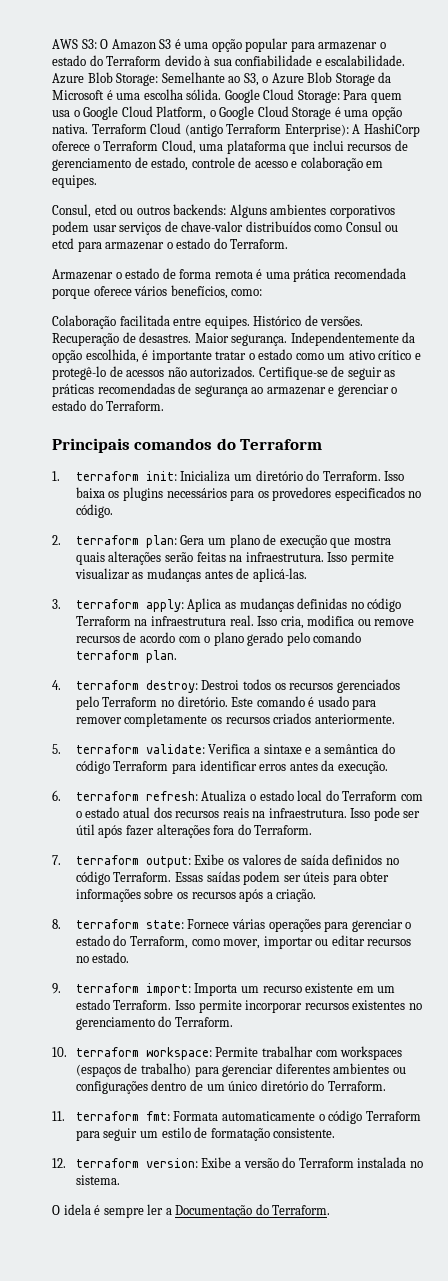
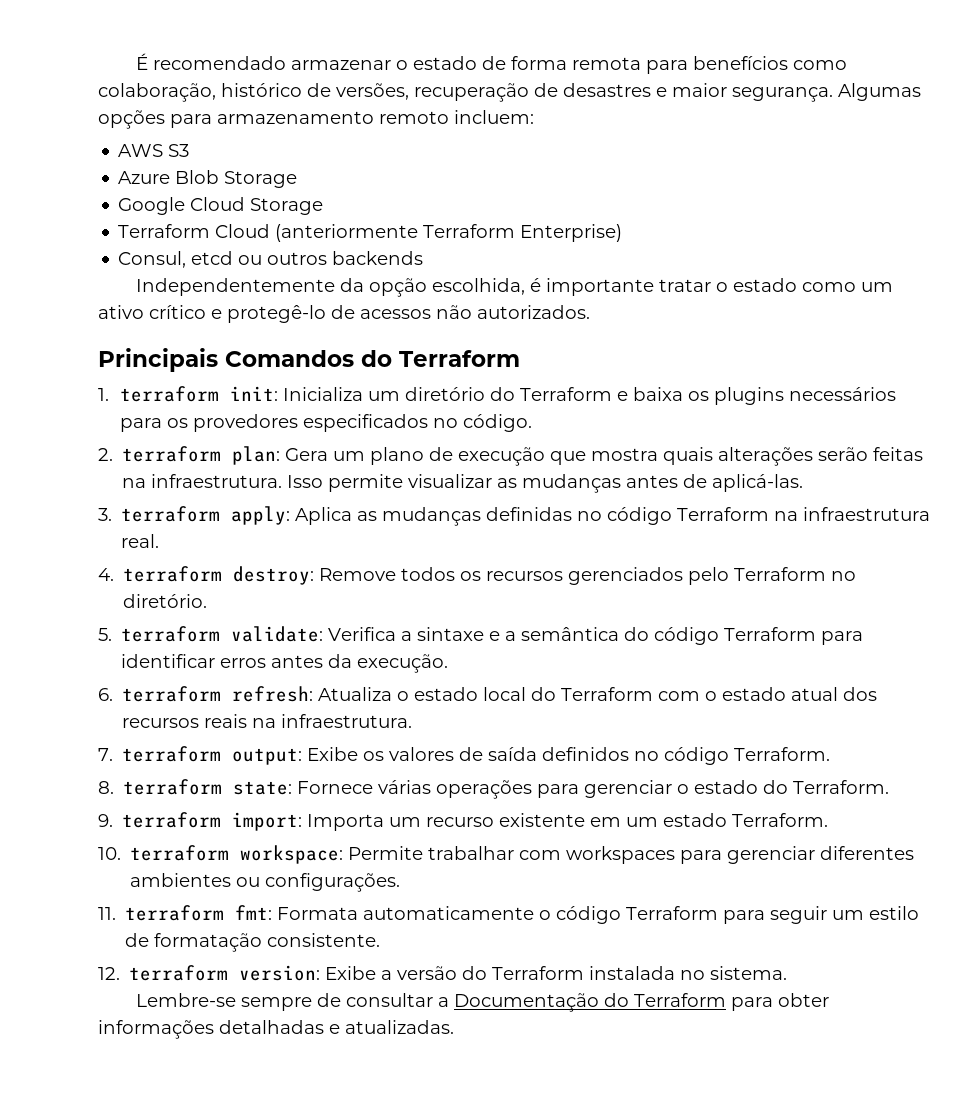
- AWS S3: O Amazon S3 é uma opção popular para armazenar o estado do Terraform devido à sua confiabilidade e escalabilidade. Azure Blob Storage: Semelhante ao S3, o Azure Blob Storage da Microsoft é uma escolha sólida. Google Cloud Storage: Para quem usa o Google Cloud Platform, o Google Cloud Storage é uma opção nativa. Terraform Cloud (antigo Terraform Enterprise): A HashiCorp oferece o Terraform Cloud, uma plataforma que inclui recursos de gerenciamento de estado, controle de acesso e colaboração em equipes.
- Consul, etcd ou outros backends: Alguns ambientes corporativos podem usar serviços de chave-valor distribuídos como Consul ou etcd para armazenar o estado do Terraform.
- Armazenar o estado de forma remota é uma prática recomendada porque oferece vários benefícios, como:
- Colaboração facilitada entre equipes. Histórico de versões. Recuperação de desastres. Maior segurança. Independentemente da opção escolhida, é importante tratar o estado como um ativo crítico e protegê-lo de acessos não autorizados. Certifique-se de seguir as práticas recomendadas de segurança ao armazenar e gerenciar o estado do Terraform.
+ É recomendado armazenar o estado de forma remota para benefícios como colaboração, histórico de versões, recuperação de desastres e maior segurança. Algumas opções para armazenamento remoto incluem:
+ AWS S3
+ Azure Blob Storage
+ Google Cloud Storage
+ Terraform Cloud (anteriormente Terraform Enterprise)
+ Consul, etcd ou outros backends
+ Independentemente da opção escolhida, é importante tratar o estado como um ativo crítico e protegê-lo de acessos não autorizados.
- Principais comandos do Terraform
+ Principais Comandos do Terraform
- 1. terraform init: Inicializa um diretório do Terraform. Isso baixa os plugins necessários para os provedores especificados no código.
+ 1. terraform init: Inicializa um diretório do Terraform e baixa os plugins necessários para os provedores especificados no código.
- Isso cria, modifica ou remove recursos de acordo com o plano gerado pelo comando terraform plan.
- 4. terraform destroy: Destroi todos os recursos gerenciados pelo Terraform no diretório. Este comando é usado para remover completamente os recursos criados anteriormente.
+ 4. terraform destroy: Remove todos os recursos gerenciados pelo Terraform no diretório.
- Isso pode ser útil após fazer alterações fora do Terraform.
- Essas saídas podem ser úteis para obter informações sobre os recursos após a criação.
- 8. terraform state: Fornece várias operações para gerenciar o estado do Terraform, como mover, importar ou editar recursos no estado.
+ 8. terraform state: Fornece várias operações para gerenciar o estado do Terraform.
- Isso permite incorporar recursos existentes no gerenciamento do Terraform.
- 10. terraform workspace: Permite trabalhar com workspaces (espaços de trabalho) para gerenciar diferentes ambientes ou configurações dentro de um único diretório do Terraform.
+ 10. terraform workspace: Permite trabalhar com workspaces para gerenciar diferentes ambientes ou configurações.
- O idela é sempre ler a Documentação do Terraform.
+ Lembre-se sempre de consultar a Documentação do Terraform para obter informações detalhadas e atualizadas.

